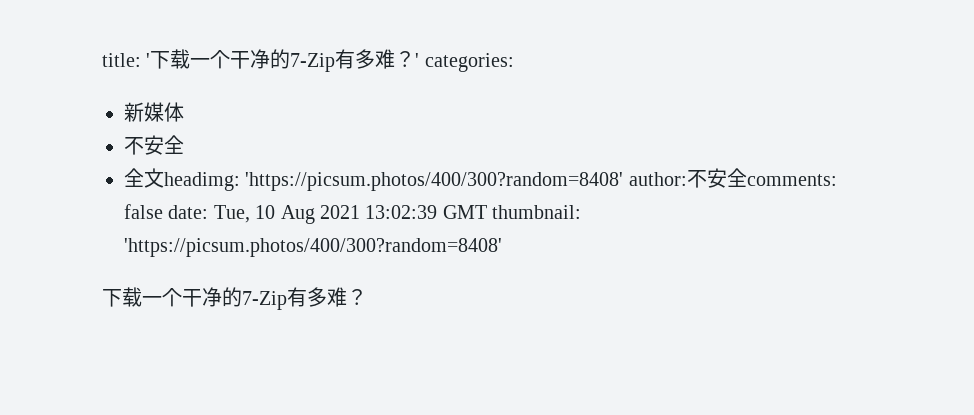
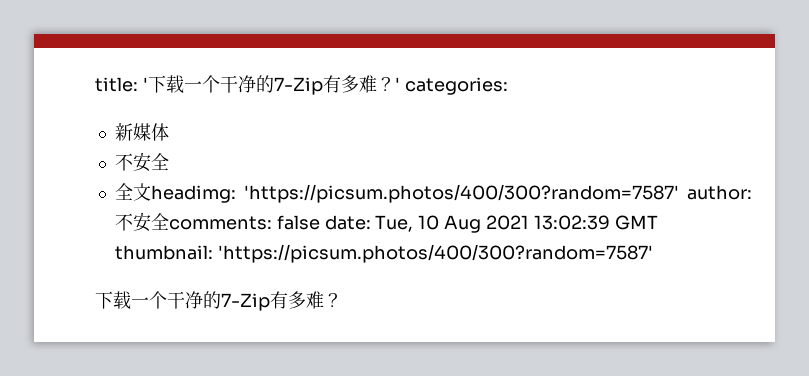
- 全文headimg: 'https://picsum.photos/400/300?random=8408' author:不安全comments: false date: Tue, 10 Aug 2021 13:02:39 GMT thumbnail: 'https://picsum.photos/400/300?random=8408'
+ 全文headimg: 'https://picsum.photos/400/300?random=7587' author:不安全comments: false date: Tue, 10 Aug 2021 13:02:39 GMT thumbnail: 'https://picsum.photos/400/300?random=7587'

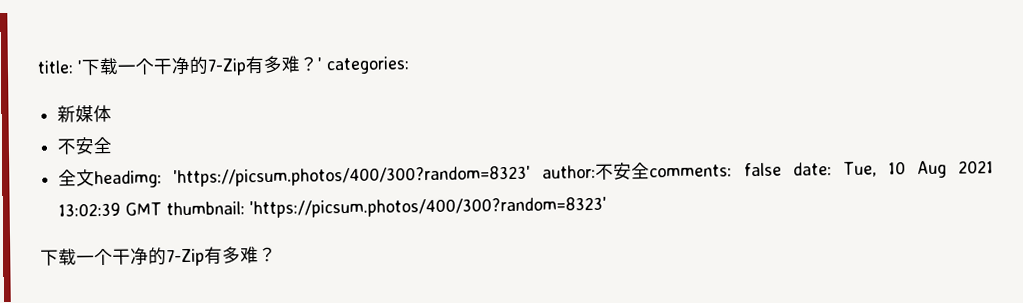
- 全文headimg: 'https://picsum.photos/400/300?random=7587' author:不安全comments: false date: Tue, 10 Aug 2021 13:02:39 GMT thumbnail: 'https://picsum.photos/400/300?random=7587'
+ 全文headimg: 'https://picsum.photos/400/300?random=8323' author:不安全comments: false date: Tue, 10 Aug 2021 13:02:39 GMT thumbnail: 'https://picsum.photos/400/300?random=8323'

